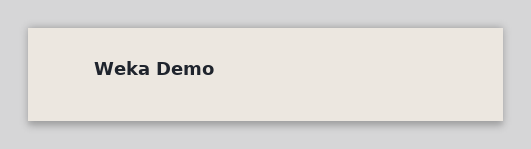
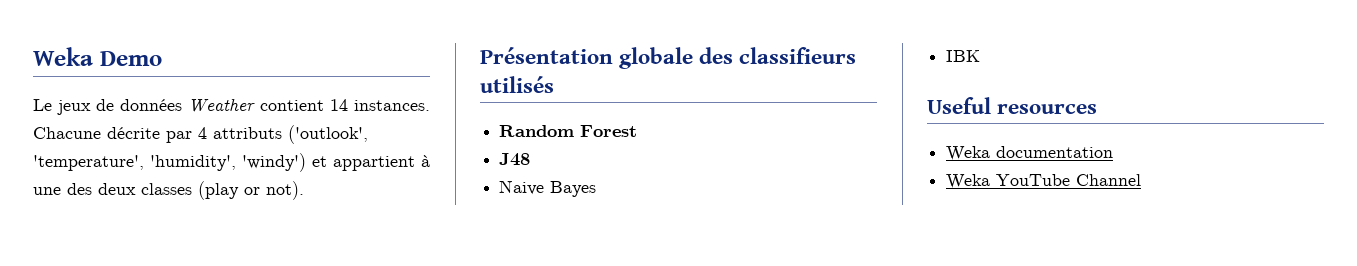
+ Le jeux de données Weather contient 14 instances. Chacune décrite par 4 attributs ('outlook', 'temperature', 'humidity', 'windy') et appartient à une des deux classes (play or not).
+ Présentation globale des classifieurs utilisés
+ Random Forest
+ J48
+ Naive Bayes
+ IBK
+ Useful resources
+ Weka documentation
+ Weka YouTube Channel

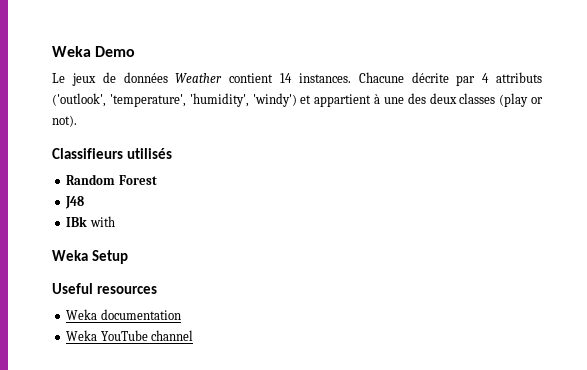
- Présentation globale des classifieurs utilisés
+ Classifieurs utilisés
- Naive Bayes
- IBK
+ IBk with
+ Weka Setup
- Weka YouTube Channel
+ Weka YouTube channel

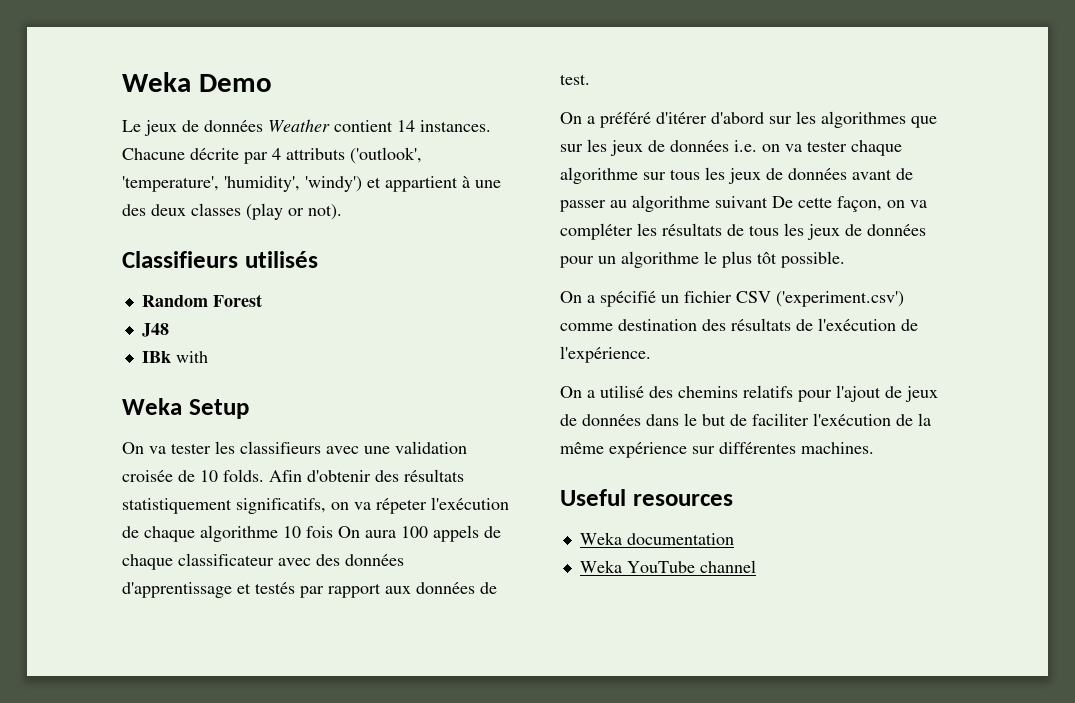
+ On va tester les classifieurs avec une validation croisée de 10 folds. Afin d'obtenir des résultats statistiquement significatifs, on va répeter l'exécution de chaque algorithme 10 fois On aura 100 appels de chaque classificateur avec des données d'apprentissage et testés par rapport aux données de test.
+ On a préféré d'itérer d'abord sur les algorithmes que sur les jeux de données i.e. on va tester chaque algorithme sur tous les jeux de données avant de passer au algorithme suivant De cette façon, on va compléter les résultats de tous les jeux de données pour un algorithme le plus tôt possible.
+ On a spécifié un fichier CSV ('experiment.csv') comme destination des résultats de l'exécution de l'expérience.
+ On a utilisé des chemins relatifs pour l'ajout de jeux de données dans le but de faciliter l'exécution de la même expérience sur différentes machines.

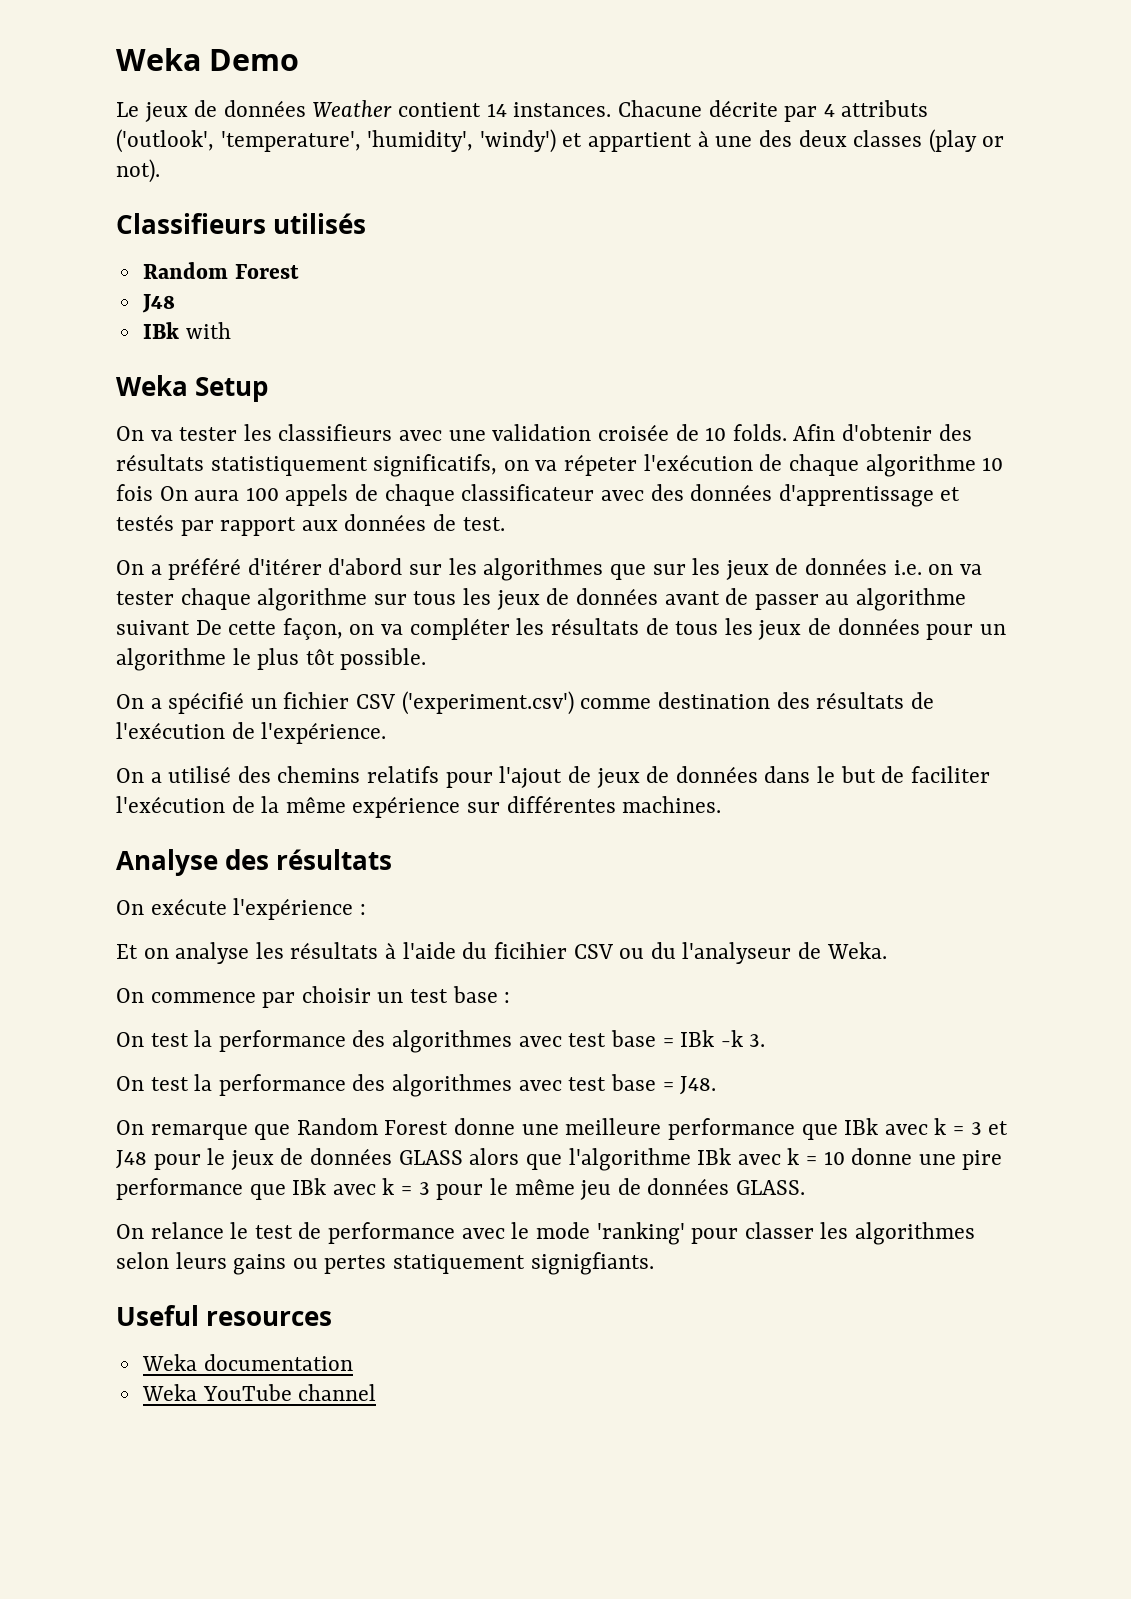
+ Analyse des résultats
+ On exécute l'expérience :
+ Et on analyse les résultats à l'aide du ficihier CSV ou du l'analyseur de Weka.
+ On commence par choisir un test base :
+ On test la performance des algorithmes avec test base = IBk -k 3.
+ On test la performance des algorithmes avec test base = J48.
+ On remarque que Random Forest donne une meilleure performance que IBk avec k = 3 et J48 pour le jeux de données GLASS alors que l'algorithme IBk avec k = 10 donne une pire performance que IBk avec k = 3 pour le même jeu de données GLASS.
+ On relance le test de performance avec le mode 'ranking' pour classer les algorithmes selon leurs gains ou pertes statiquement signigfiants.

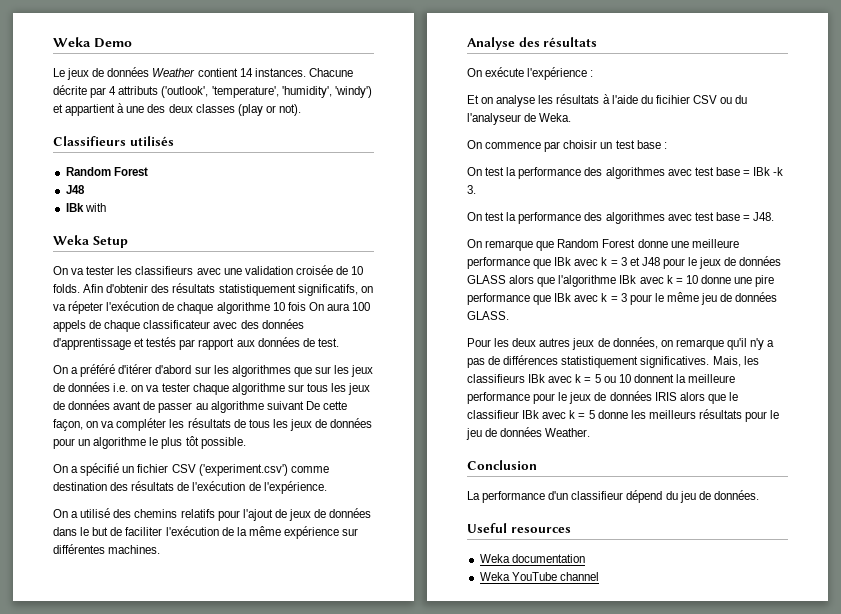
- On relance le test de performance avec le mode 'ranking' pour classer les algorithmes selon leurs gains ou pertes statiquement signigfiants.
+ Pour les deux autres jeux de données, on remarque qu'il n'y a pas de différences statistiquement significatives. Mais, les classifieurs IBk avec k = 5 ou 10 donnent la meilleure performance pour le jeux de données IRIS alors que le classifieur IBk avec k = 5 donne les meilleurs résultats pour le jeu de données Weather.
+ Conclusion
+ La performance d'un classifieur dépend du jeu de données.

